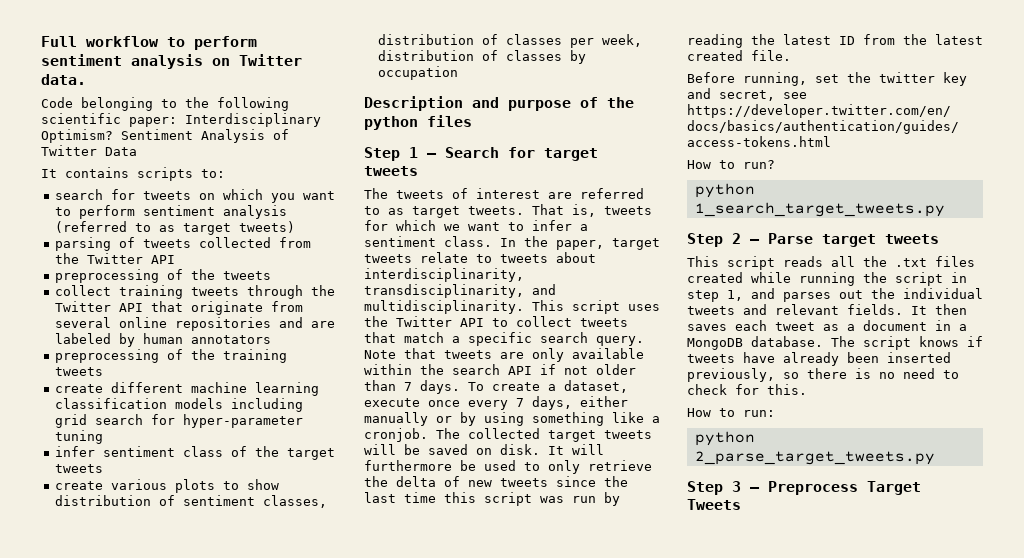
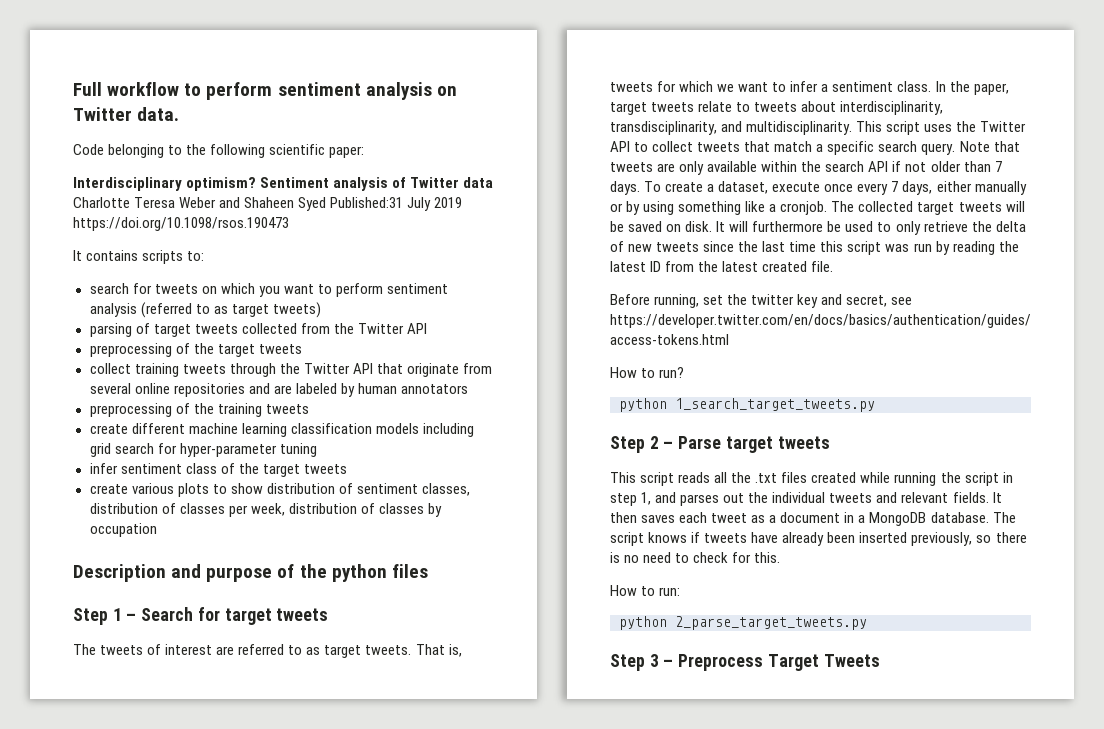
- Code belonging to the following scientific paper: Interdisciplinary Optimism? Sentiment Analysis of Twitter Data
+ Code belonging to the following scientific paper:
+ Interdisciplinary optimism? Sentiment analysis of Twitter data Charlotte Teresa Weber and Shaheen Syed Published:31 July 2019 https://doi.org/10.1098/rsos.190473
- parsing of tweets collected from the Twitter API
+ parsing of target tweets collected from the Twitter API
- preprocessing of the tweets
+ preprocessing of the target tweets

